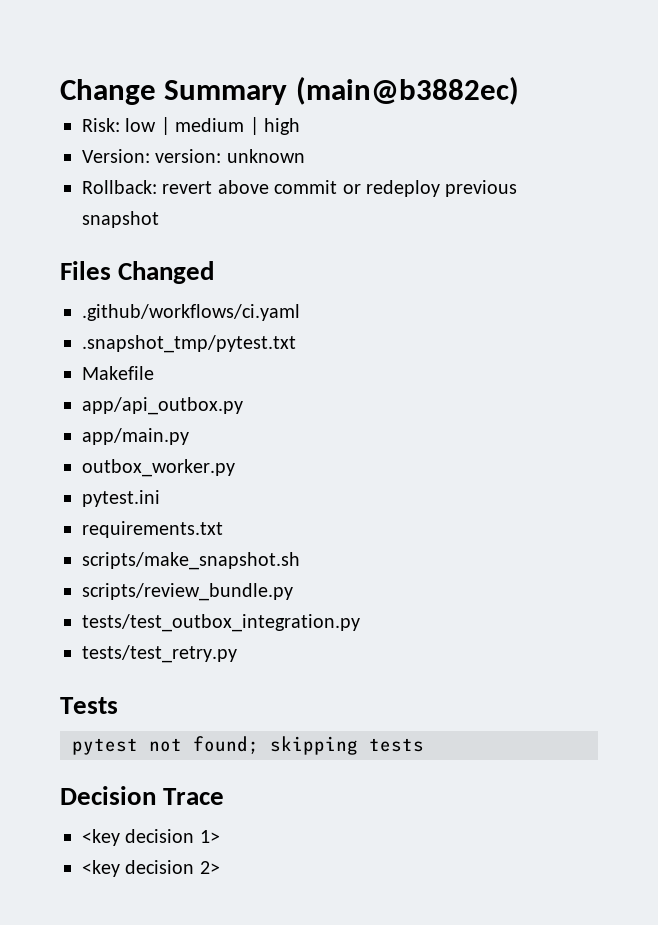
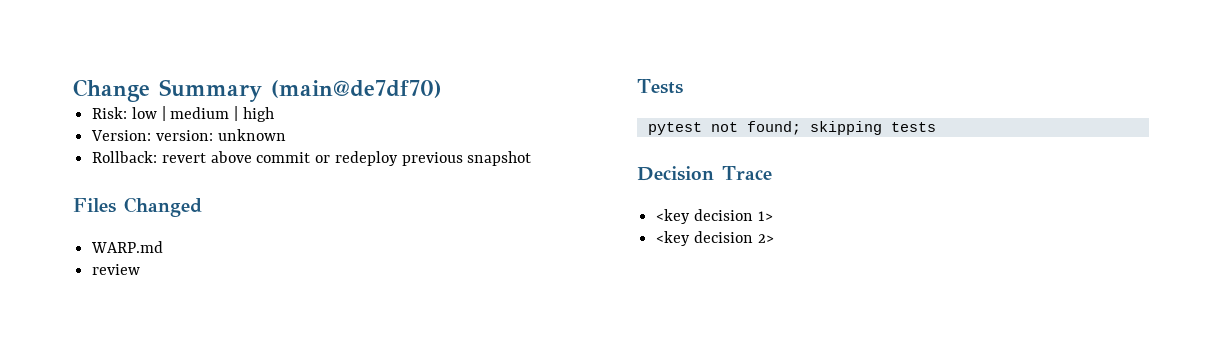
- Change Summary (main@b3882ec)
+ Change Summary (main@de7df70)
- .github/workflows/ci.yaml
- .snapshot_tmp/pytest.txt
- Makefile
- app/api_outbox.py
- app/main.py
- outbox_worker.py
- pytest.ini
- requirements.txt
- scripts/make_snapshot.sh
- scripts/review_bundle.py
- tests/test_outbox_integration.py
- tests/test_retry.py
+ WARP.md
+ review

